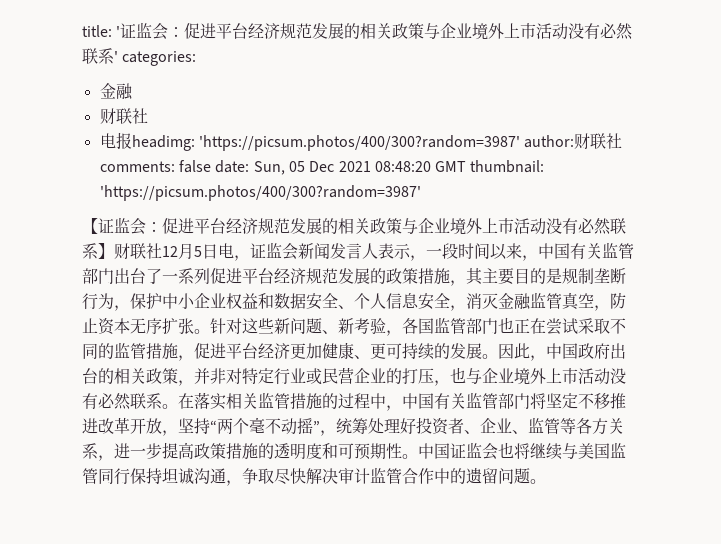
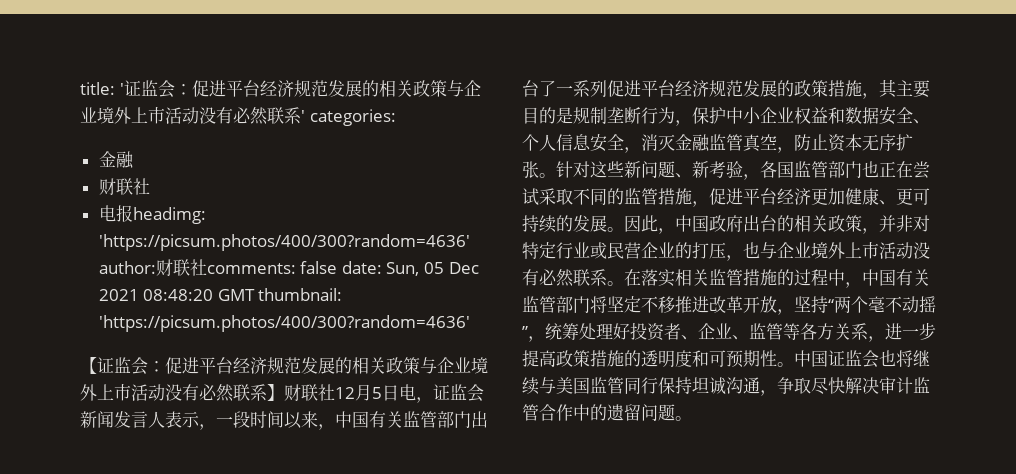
- 电报headimg: 'https://picsum.photos/400/300?random=3987' author:财联社comments: false date: Sun, 05 Dec 2021 08:48:20 GMT thumbnail: 'https://picsum.photos/400/300?random=3987'
+ 电报headimg: 'https://picsum.photos/400/300?random=4636' author:财联社comments: false date: Sun, 05 Dec 2021 08:48:20 GMT thumbnail: 'https://picsum.photos/400/300?random=4636'

